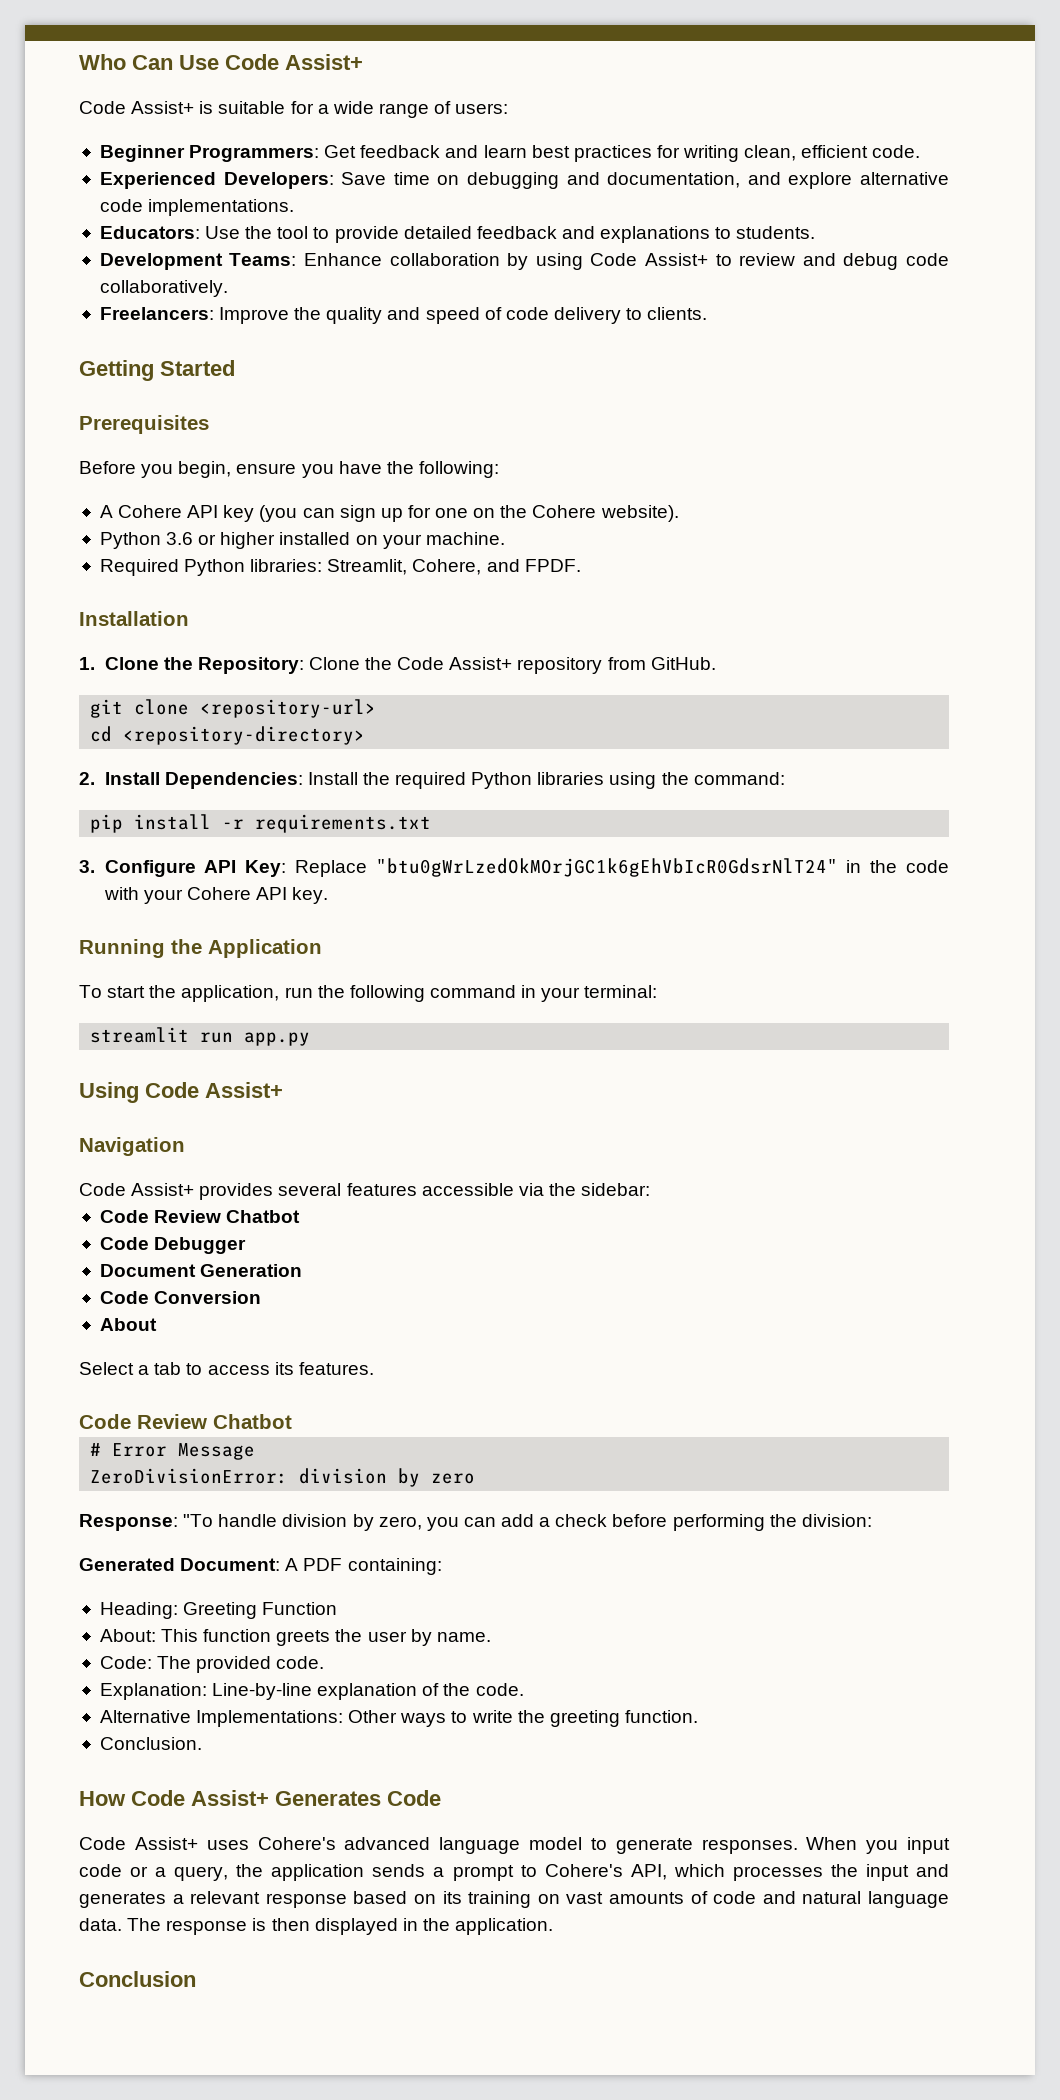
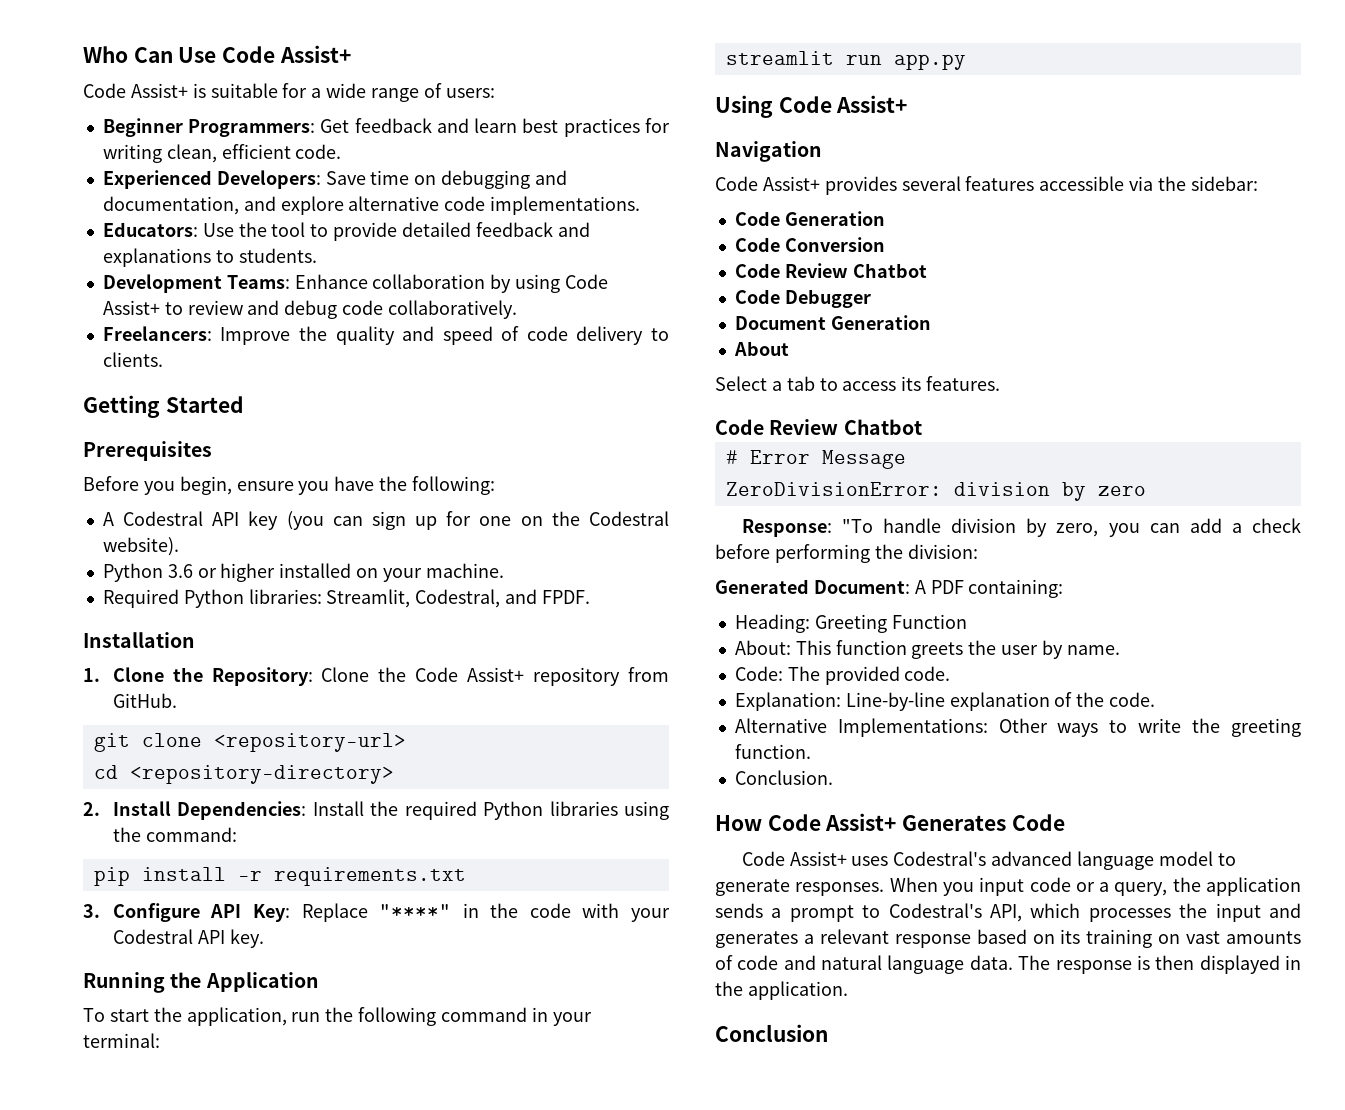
- A Cohere API key (you can sign up for one on the Cohere website).
+ A Codestral API key (you can sign up for one on the Codestral website).
- Required Python libraries: Streamlit, Cohere, and FPDF.
+ Required Python libraries: Streamlit, Codestral, and FPDF.
- 3. Configure API Key: Replace "btu0gWrLzedOkMOrjGC1k6gEhVbIcR0GdsrNlT24" in the code with your Cohere API key.
+ 3. Configure API Key: Replace "****" in the code with your Codestral API key.
+ Code Generation
+ Code Conversion
- Code Conversion
- Code Assist+ uses Cohere's advanced language model to generate responses.
+ Code Assist+ uses Codestral's advanced language model to generate responses.
- When you input code or a query, the application sends a prompt to Cohere's API, which processes the input and generates a relevant response based on its training on vast amounts of code and natural language data.
+ When you input code or a query, the application sends a prompt to Codestral's API, which processes the input and generates a relevant response based on its training on vast amounts of code and natural language data.

